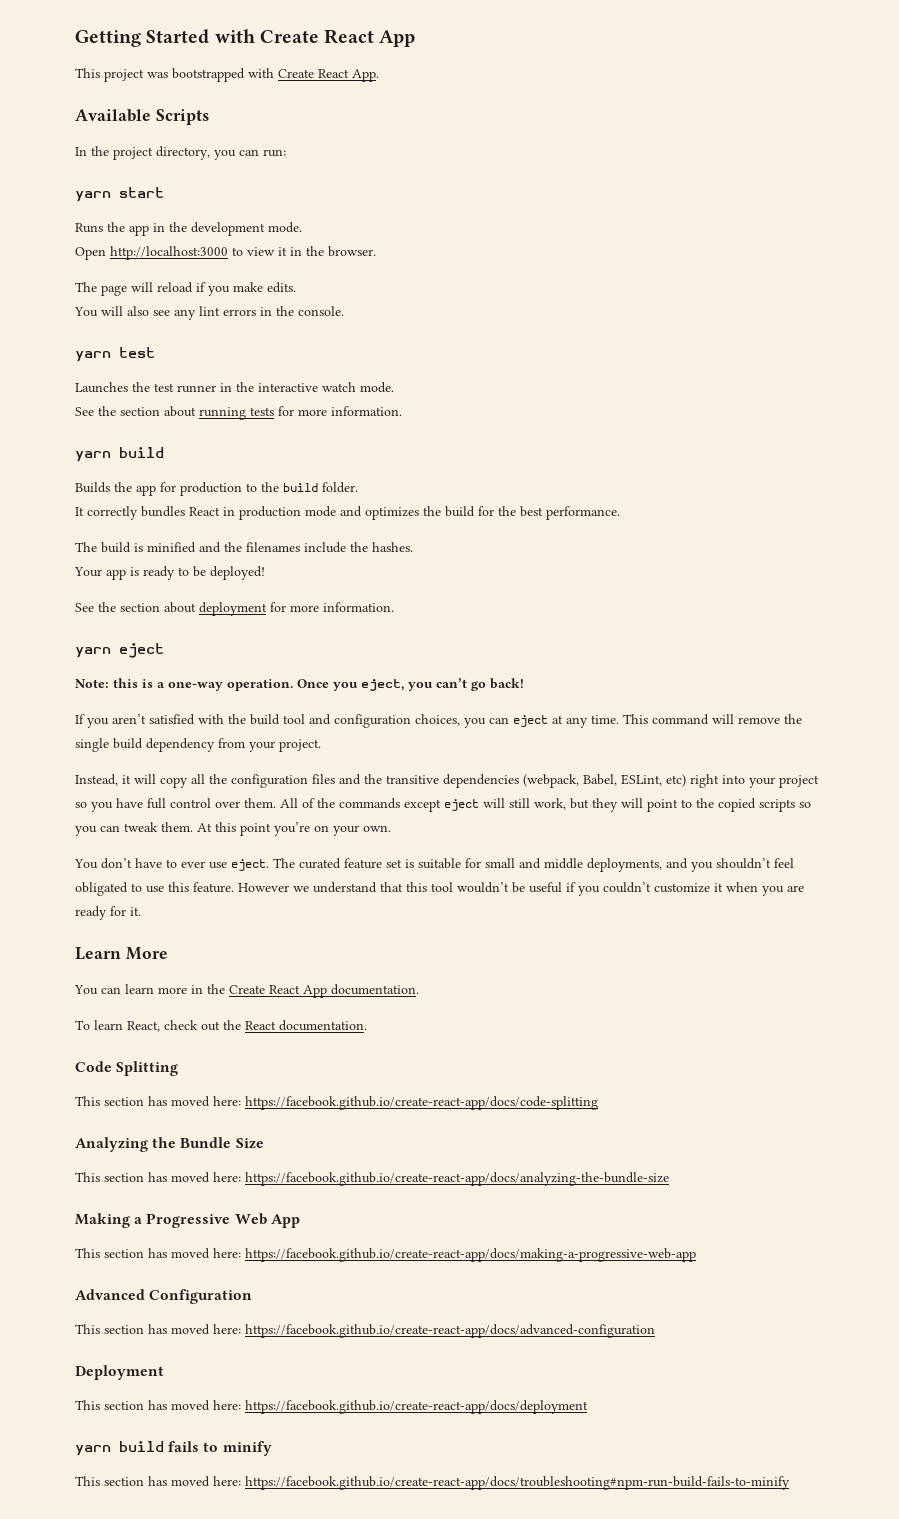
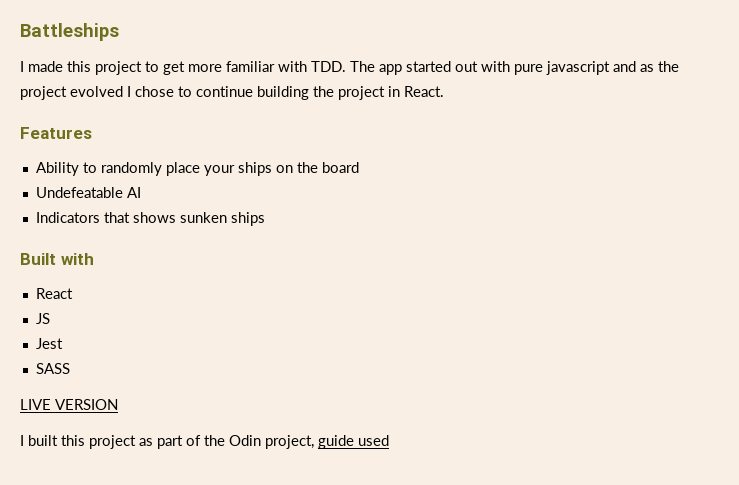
- Getting Started with Create React App
- This project was bootstrapped with Create React App.
- Available Scripts
- In the project directory, you can run:
- yarn start
- Runs the app in the development mode.
- Open http://localhost:3000 to view it in the browser.
- The page will reload if you make edits.
- You will also see any lint errors in the console.
- yarn test
- Launches the test runner in the interactive watch mode.
- See the section about running tests for more information.
- yarn build
- Builds the app for production to the build folder.
- It correctly bundles React in production mode and optimizes the build for the best performance.
- The build is minified and the filenames include the hashes.
- Your app is ready to be deployed!
- See the section about deployment for more information.
- yarn eject
- Note: this is a one-way operation. Once you eject, you can’t go back!
- If you aren’t satisfied with the build tool and configuration choices, you can eject at any time. This command will remove the single build dependency from your project.
- Instead, it will copy all the configuration files and the transitive dependencies (webpack, Babel, ESLint, etc) right into your project so you have full control over them. All of the commands except eject will still work, but they will point to the copied scripts so you can tweak them. At this point you’re on your own.
- You don’t have to ever use eject. The curated feature set is suitable for small and middle deployments, and you shouldn’t feel obligated to use this feature. However we understand that this tool wouldn’t be useful if you couldn’t customize it when you are ready for it.
- Learn More
- You can learn more in the Create React App documentation.
- To learn React, check out the React documentation.
- Code Splitting
- This section has moved here: https://facebook.github.io/create-react-app/docs/code-splitting
- Analyzing the Bundle Size
- This section has moved here: https://facebook.github.io/create-react-app/docs/analyzing-the-bundle-size
- Making a Progressive Web App
- This section has moved here: https://facebook.github.io/create-react-app/docs/making-a-progressive-web-app
- Advanced Configuration
- This section has moved here: https://facebook.github.io/create-react-app/docs/advanced-configuration
- Deployment
- This section has moved here: https://facebook.github.io/create-react-app/docs/deployment
- yarn build fails to minify
- This section has moved here: https://facebook.github.io/create-react-app/docs/troubleshooting#npm-run-build-fails-to-minify
+ Battleships
+ I made this project to get more familiar with TDD. The app started out with pure javascript and as the project evolved I chose to continue building the project in React.
+ Features
+ Ability to randomly place your ships on the board
+ Undefeatable AI
+ Indicators that shows sunken ships
+ Built with
+ React
+ JS
+ Jest
+ SASS
+ LIVE VERSION
+ I built this project as part of the Odin project, guide used

